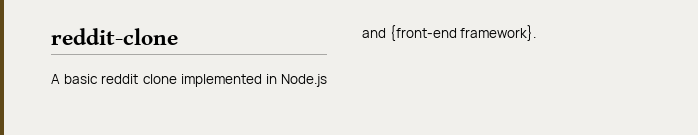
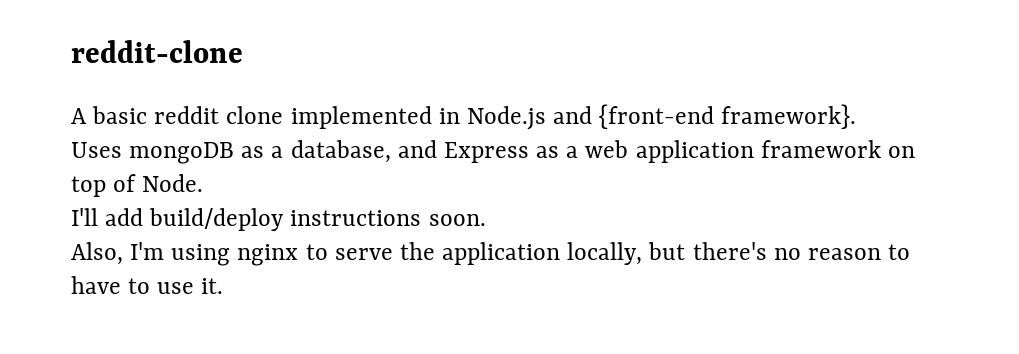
+ Uses mongoDB as a database, and Express as a web application framework on top of Node.
+ I'll add build/deploy instructions soon.
+ Also, I'm using nginx to serve the application locally, but there's no reason to have to use it.

